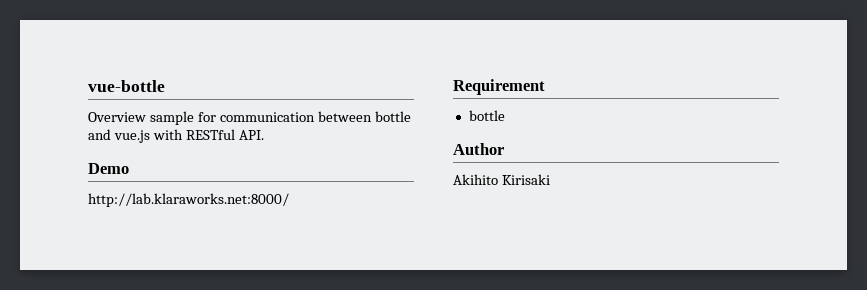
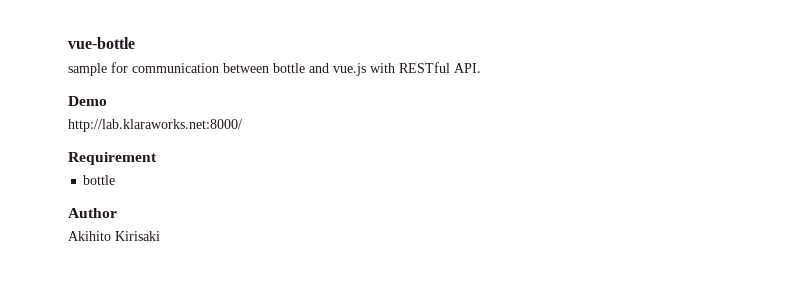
- Overview sample for communication between bottle and vue.js with RESTful API.
+ sample for communication between bottle and vue.js with RESTful API.

